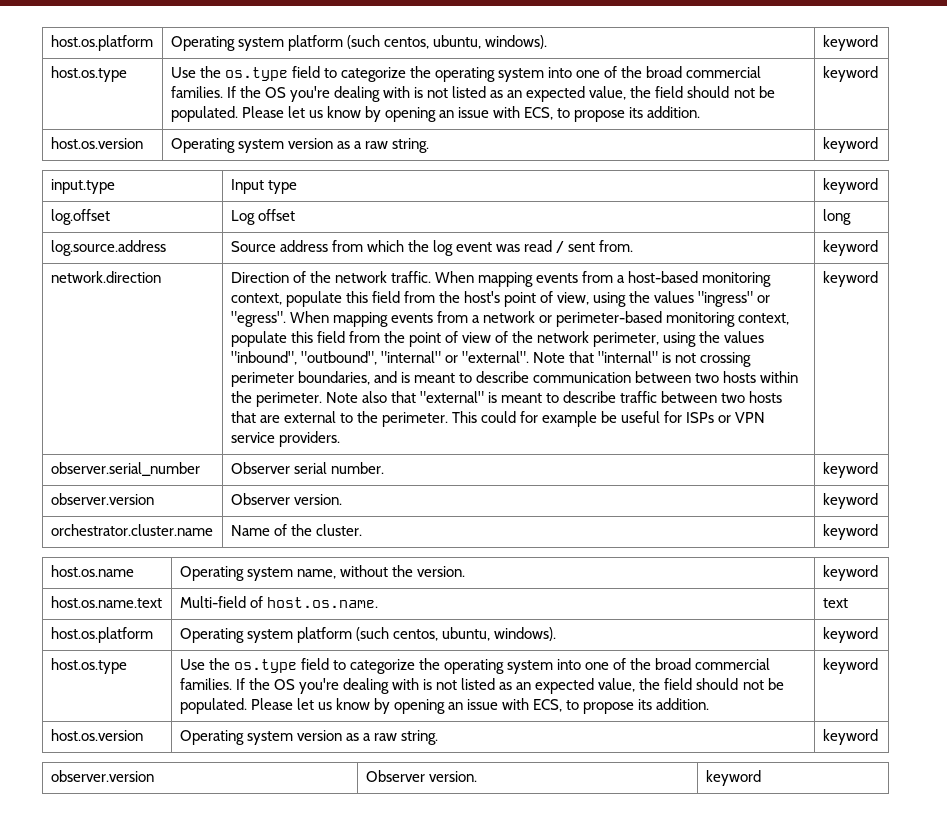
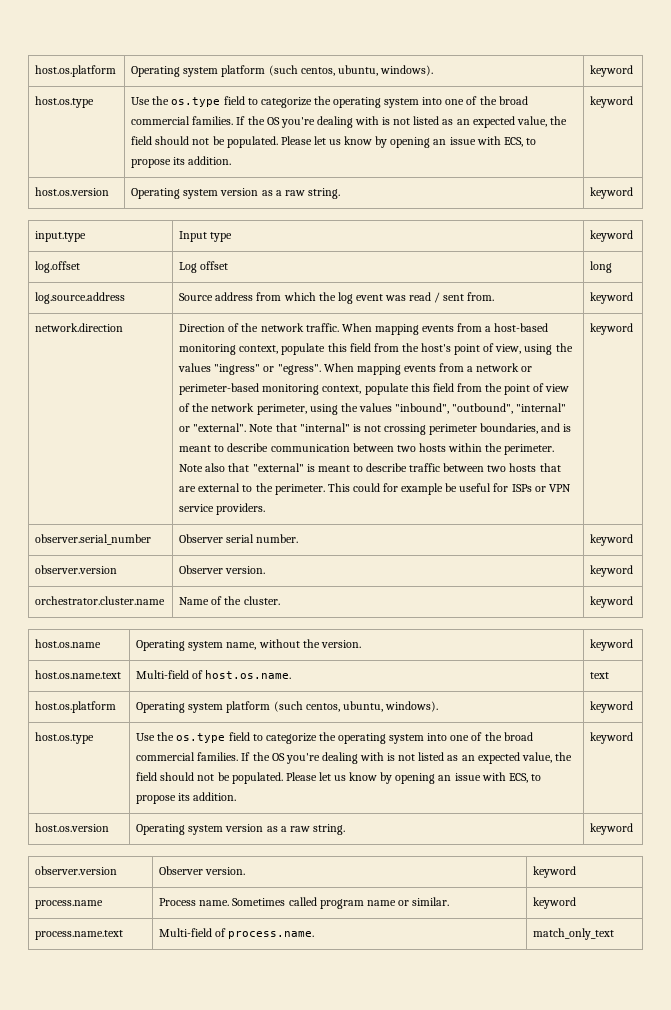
+ process.name | Process name. Sometimes called program name or similar. | keyword
+ process.name.text | Multi-field of process.name. | match_only_text

